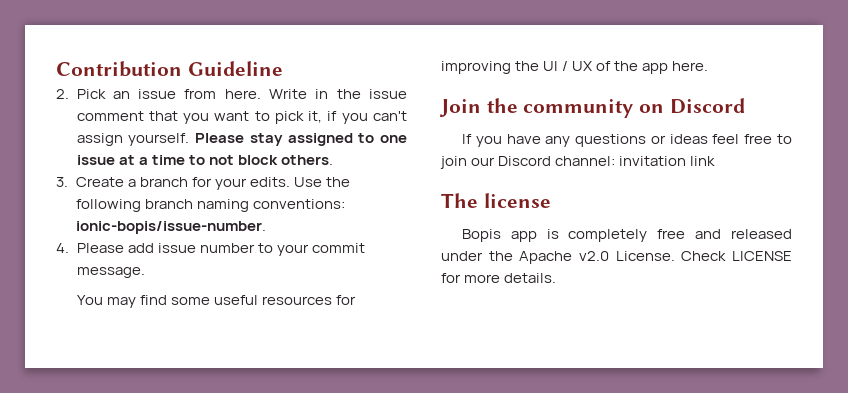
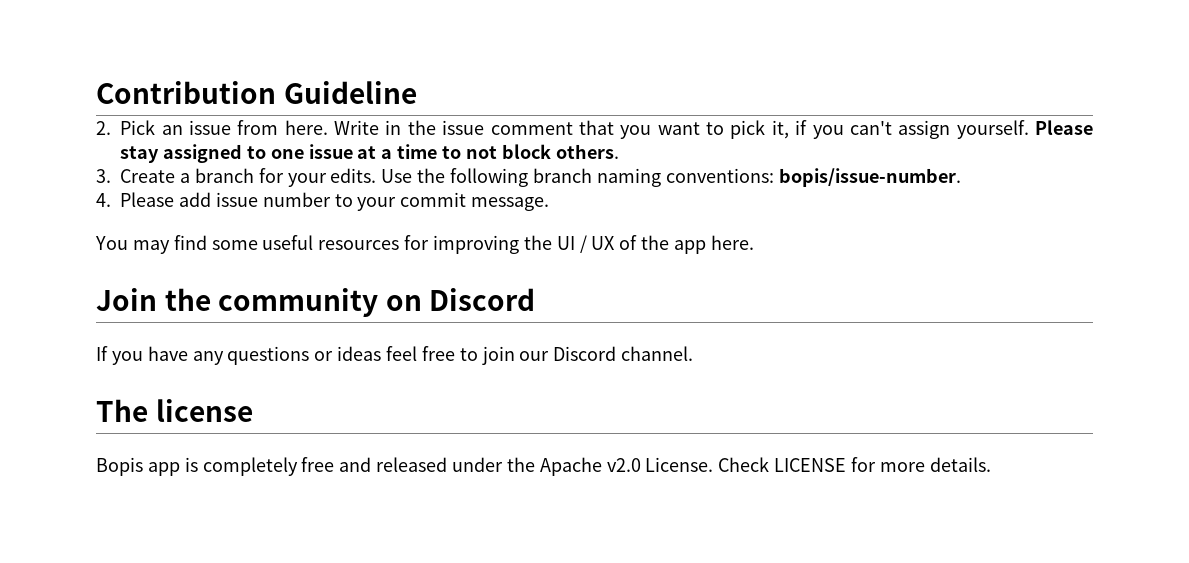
- Use the following branch naming conventions: ionic-bopis/issue-number.
+ Use the following branch naming conventions: bopis/issue-number.
- If you have any questions or ideas feel free to join our Discord channel: invitation link
+ If you have any questions or ideas feel free to join our Discord channel.

